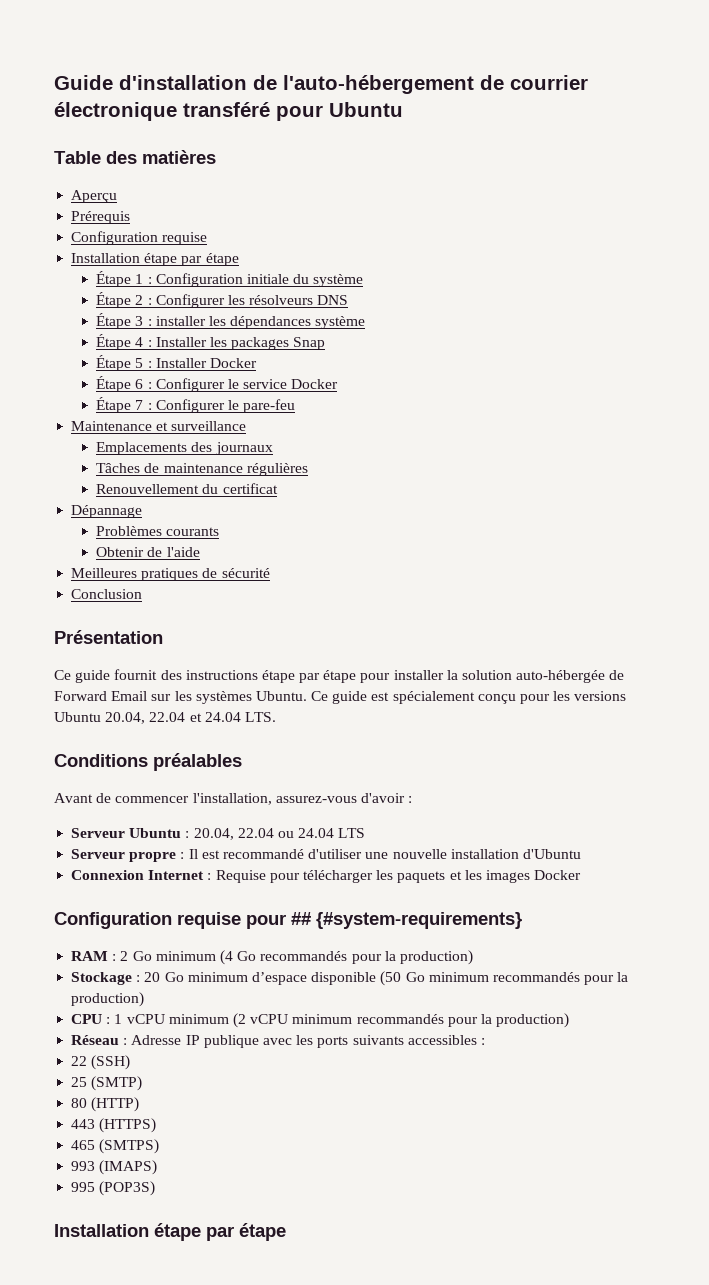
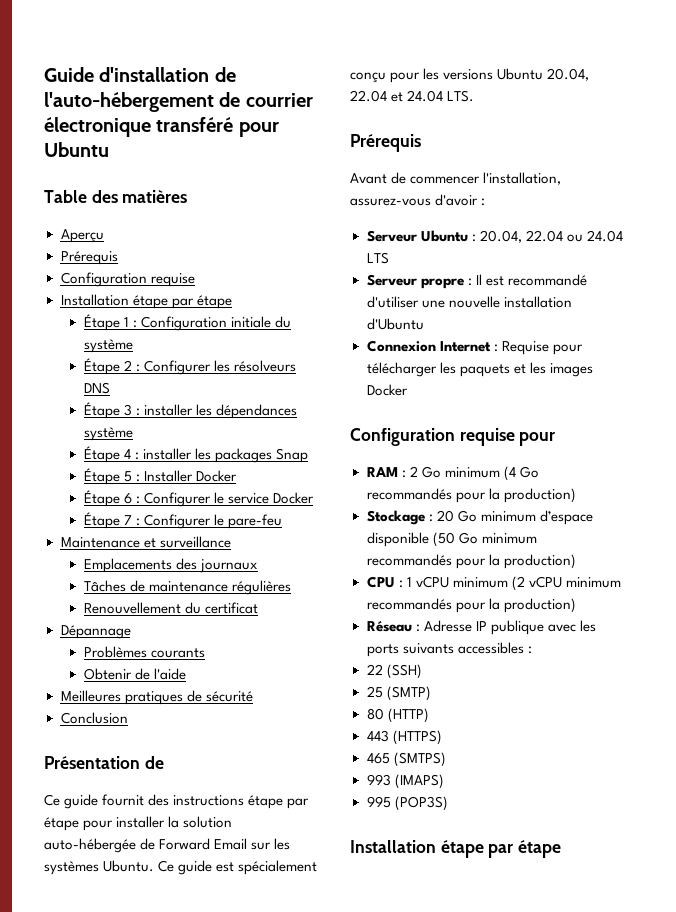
- Étape 4 : Installer les packages Snap
+ Étape 4 : installer les packages Snap
- Présentation
+ Présentation de
  Ce guide est spécialement conçu pour les versions Ubuntu 20.04, 22.04 et 24.04 LTS.
- Conditions préalables
+ Prérequis
- Configuration requise pour ## {#system-requirements}
+ Configuration requise pour

